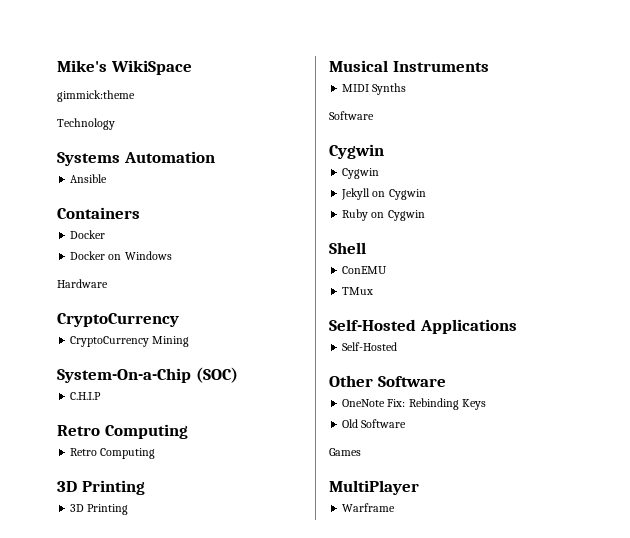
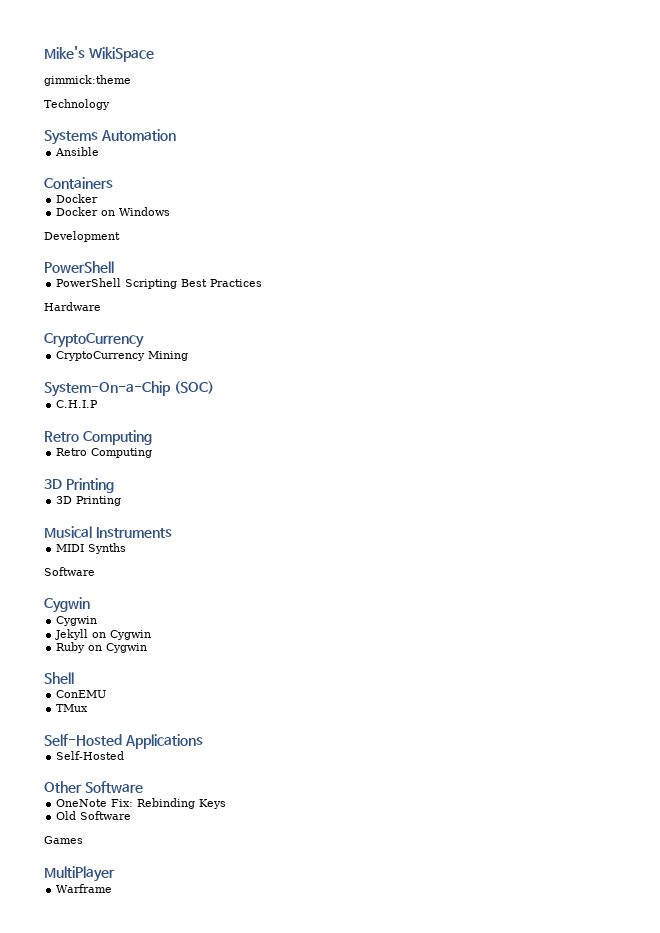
+ Development
+ PowerShell
+ PowerShell Scripting Best Practices

